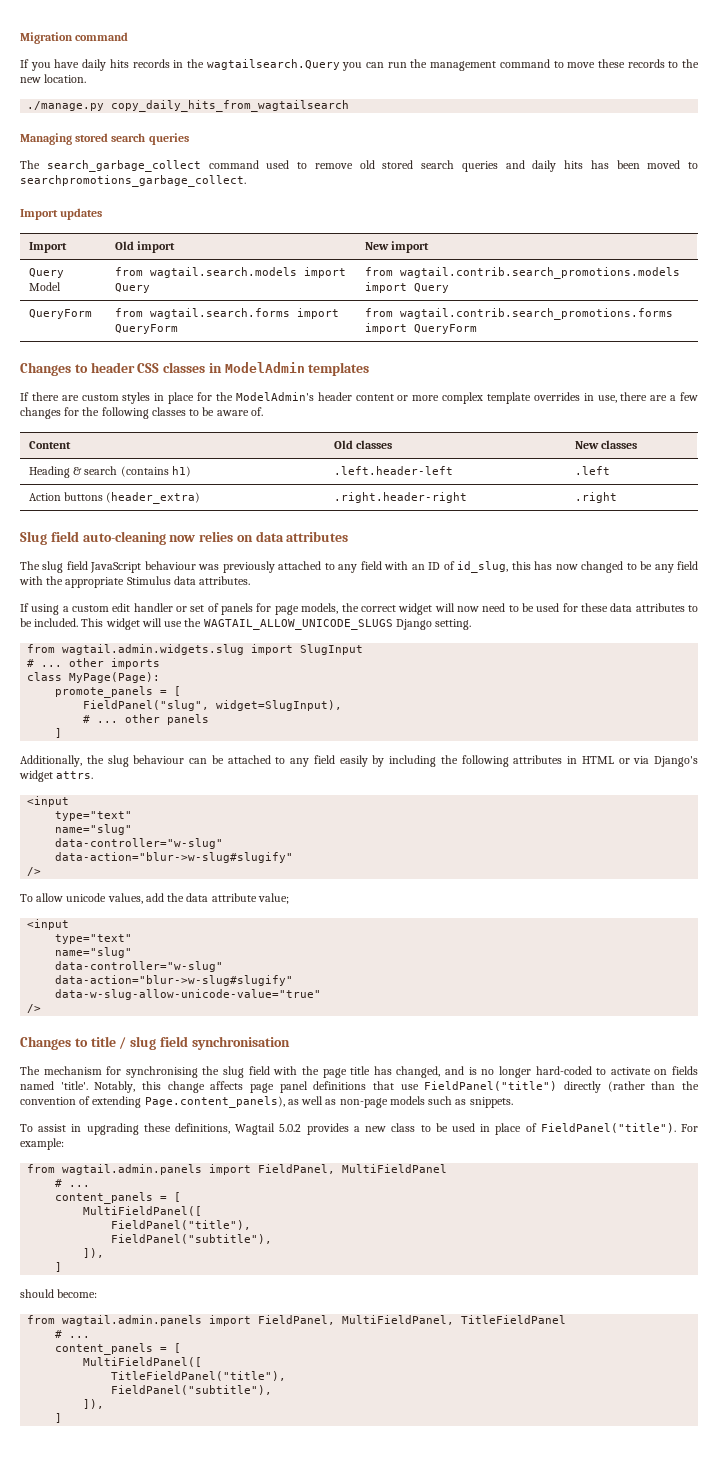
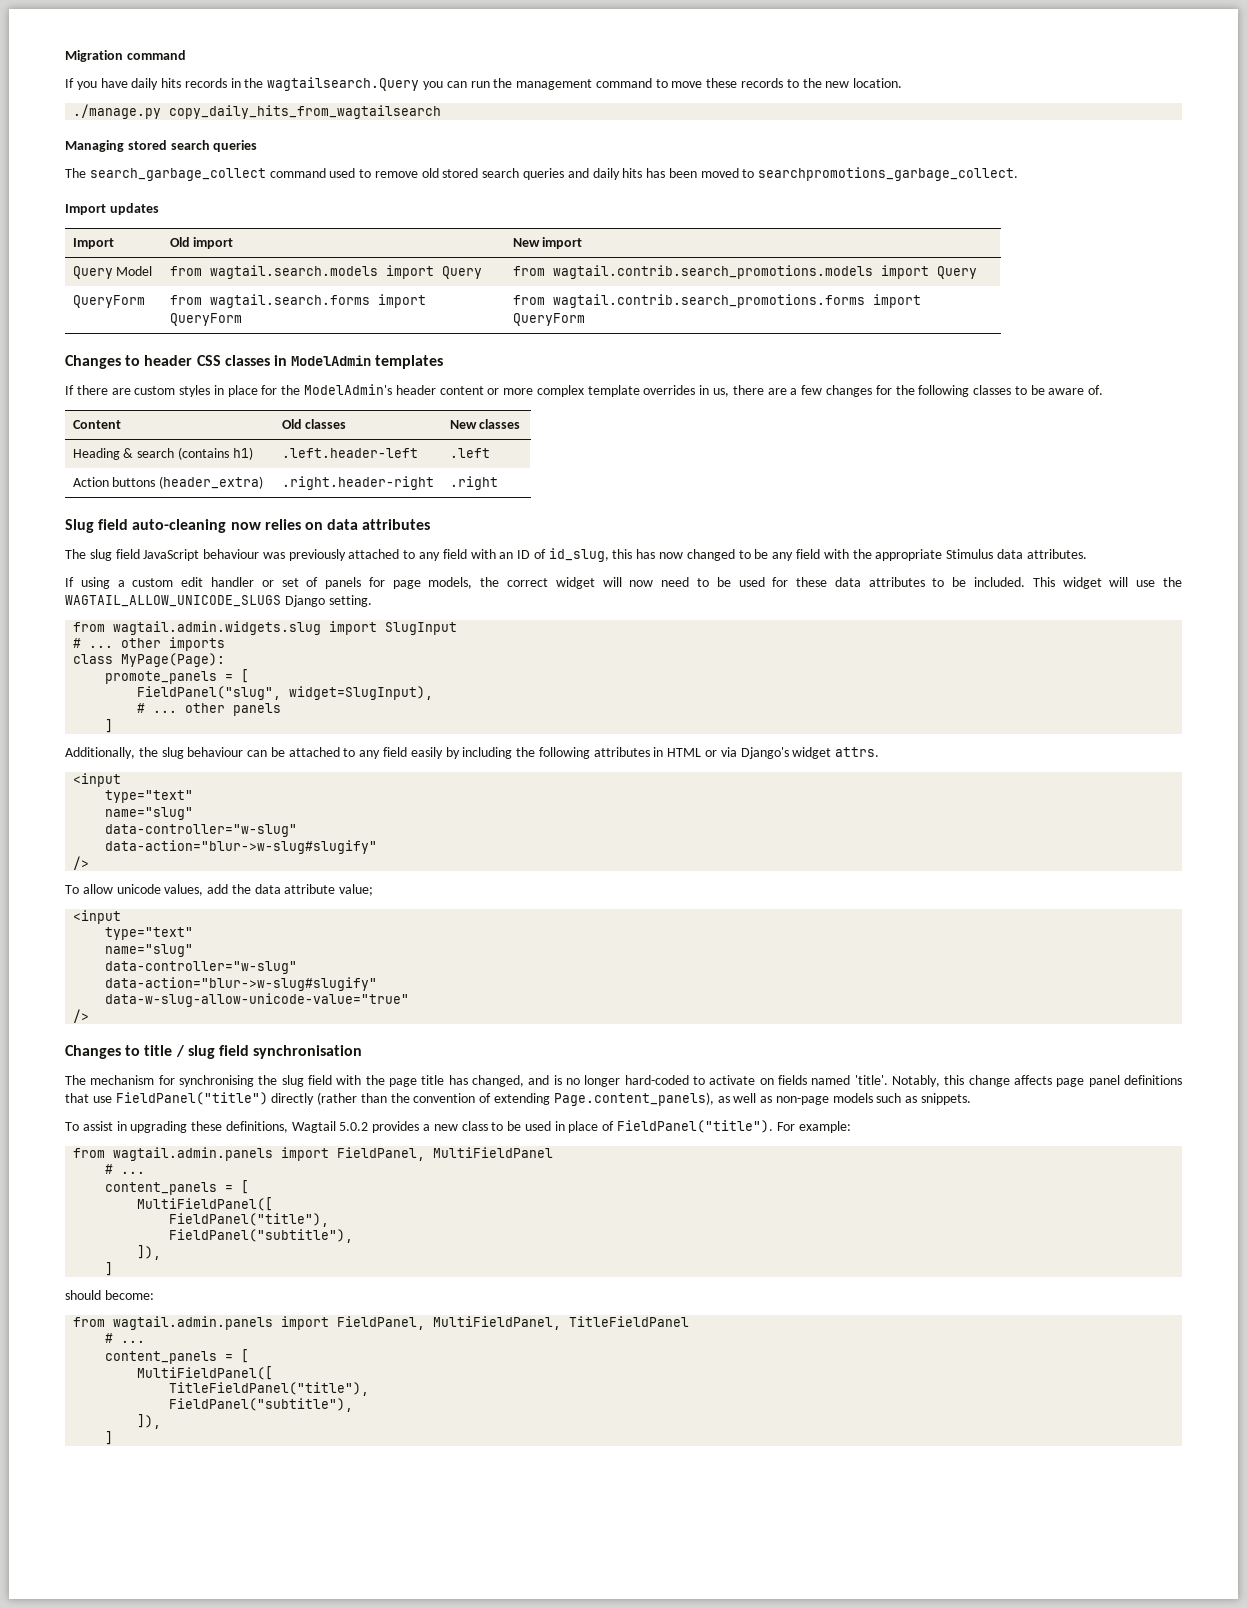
- If there are custom styles in place for the ModelAdmin's header content or more complex template overrides in use, there are a few changes for the following classes to be aware of.
+ If there are custom styles in place for the ModelAdmin's header content or more complex template overrides in us, there are a few changes for the following classes to be aware of.

